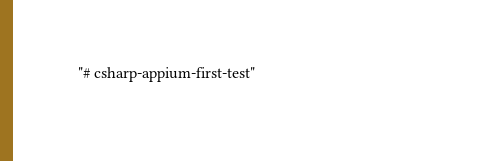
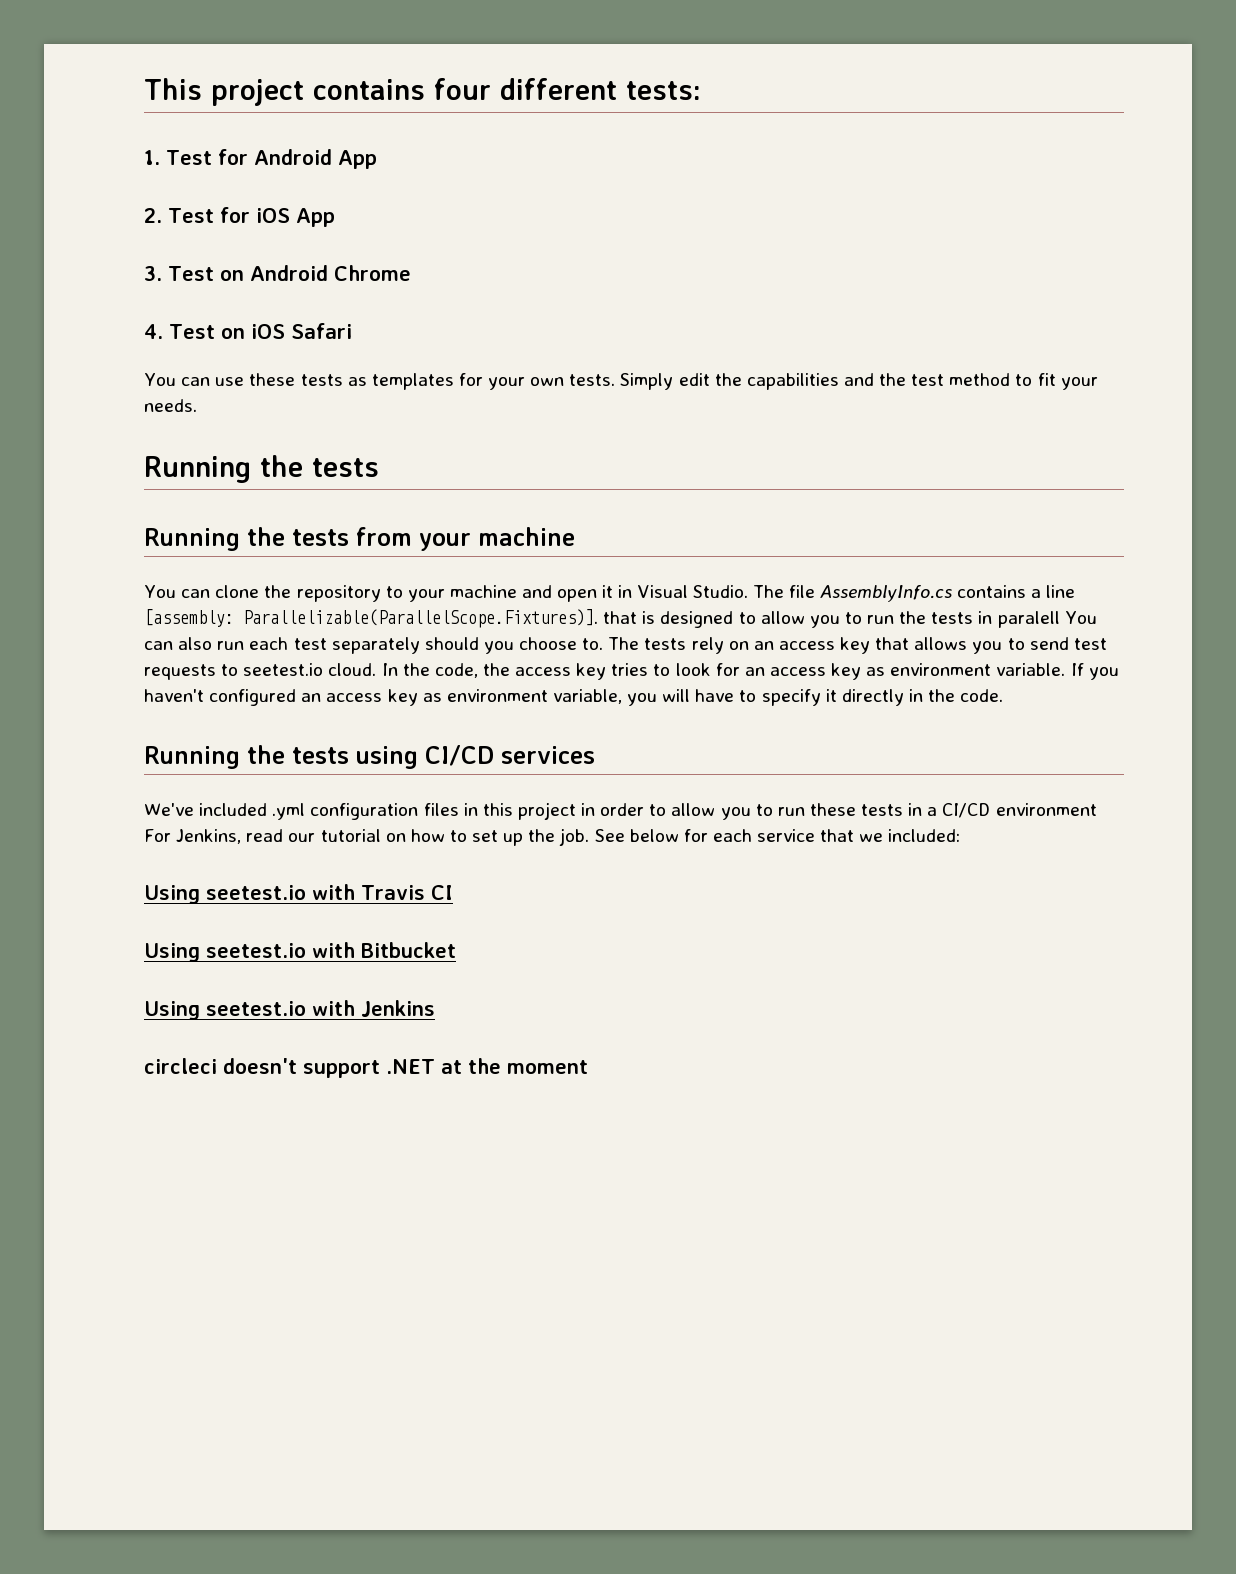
- "# csharp-appium-first-test"
+ This project contains four different tests:
+ 1. Test for Android App
+ 2. Test for iOS App
+ 3. Test on Android Chrome
+ 4. Test on iOS Safari
+ You can use these tests as templates for your own tests. Simply edit the capabilities and the test method to fit your needs.
+ Running the tests
+ Running the tests from your machine
+ You can clone the repository to your machine and open it in Visual Studio. The file AssemblyInfo.cs contains a line [assembly: Parallelizable(ParallelScope.Fixtures)]. that is designed to allow you to run the tests in paralell You can also run each test separately should you choose to. The tests rely on an access key that allows you to send test requests to seetest.io cloud. In the code, the access key tries to look for an access key as environment variable. If you haven't configured an access key as environment variable, you will have to specify it directly in the code.
+ Running the tests using CI/CD services
+ We've included .yml configuration files in this project in order to allow you to run these tests in a CI/CD environment For Jenkins, read our tutorial on how to set up the job. See below for each service that we included:
+ Using seetest.io with Travis CI
+ Using seetest.io with Bitbucket
+ Using seetest.io with Jenkins
+ circleci doesn't support .NET at the moment

